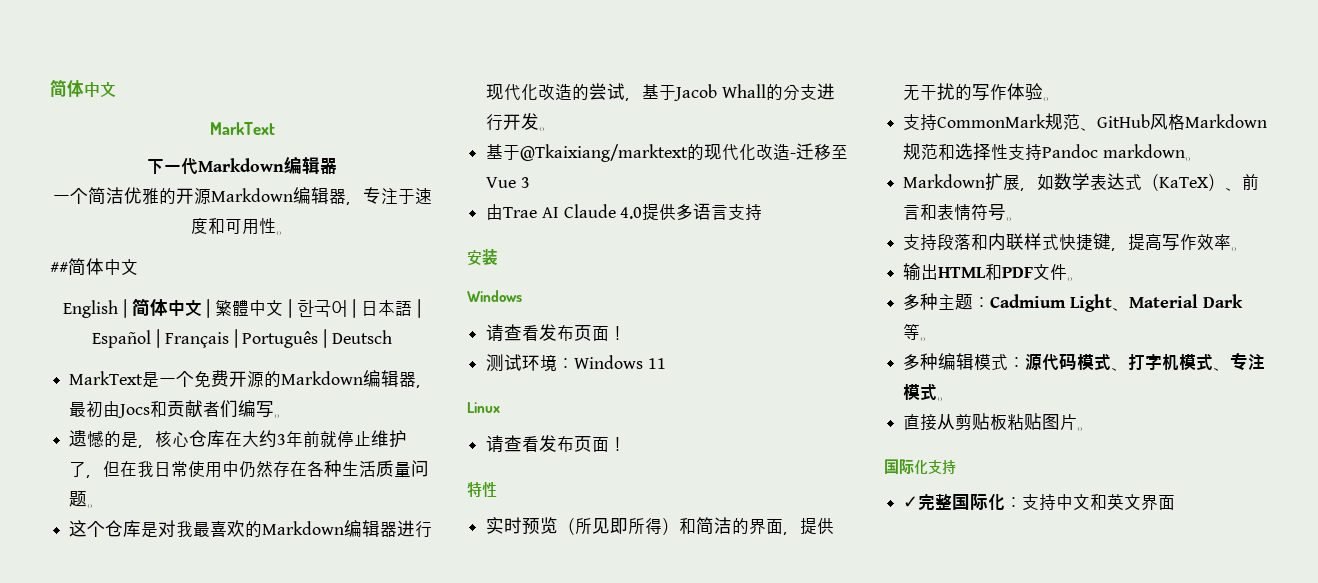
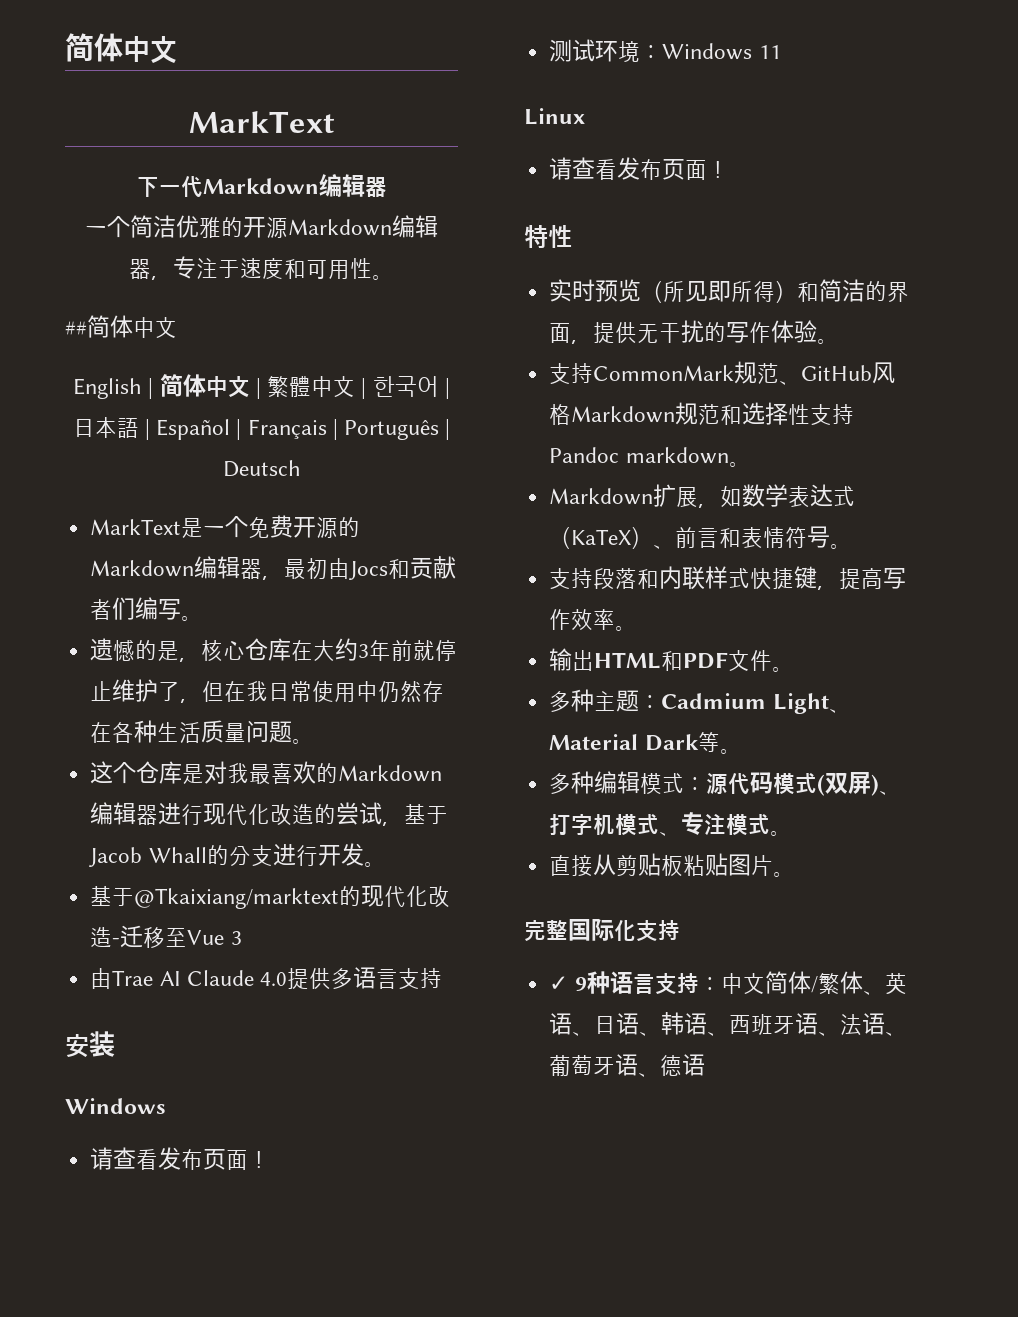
- 多种编辑模式：源代码模式、打字机模式、专注模式。
+ 多种编辑模式：源代码模式(双屏)、打字机模式、专注模式。
- 国际化支持
+ 完整国际化支持
- ✓完整国际化：支持中文和英文界面
+ ✓ 9种语言支持：中文简体/繁体、英语、日语、韩语、西班牙语、法语、葡萄牙语、德语

